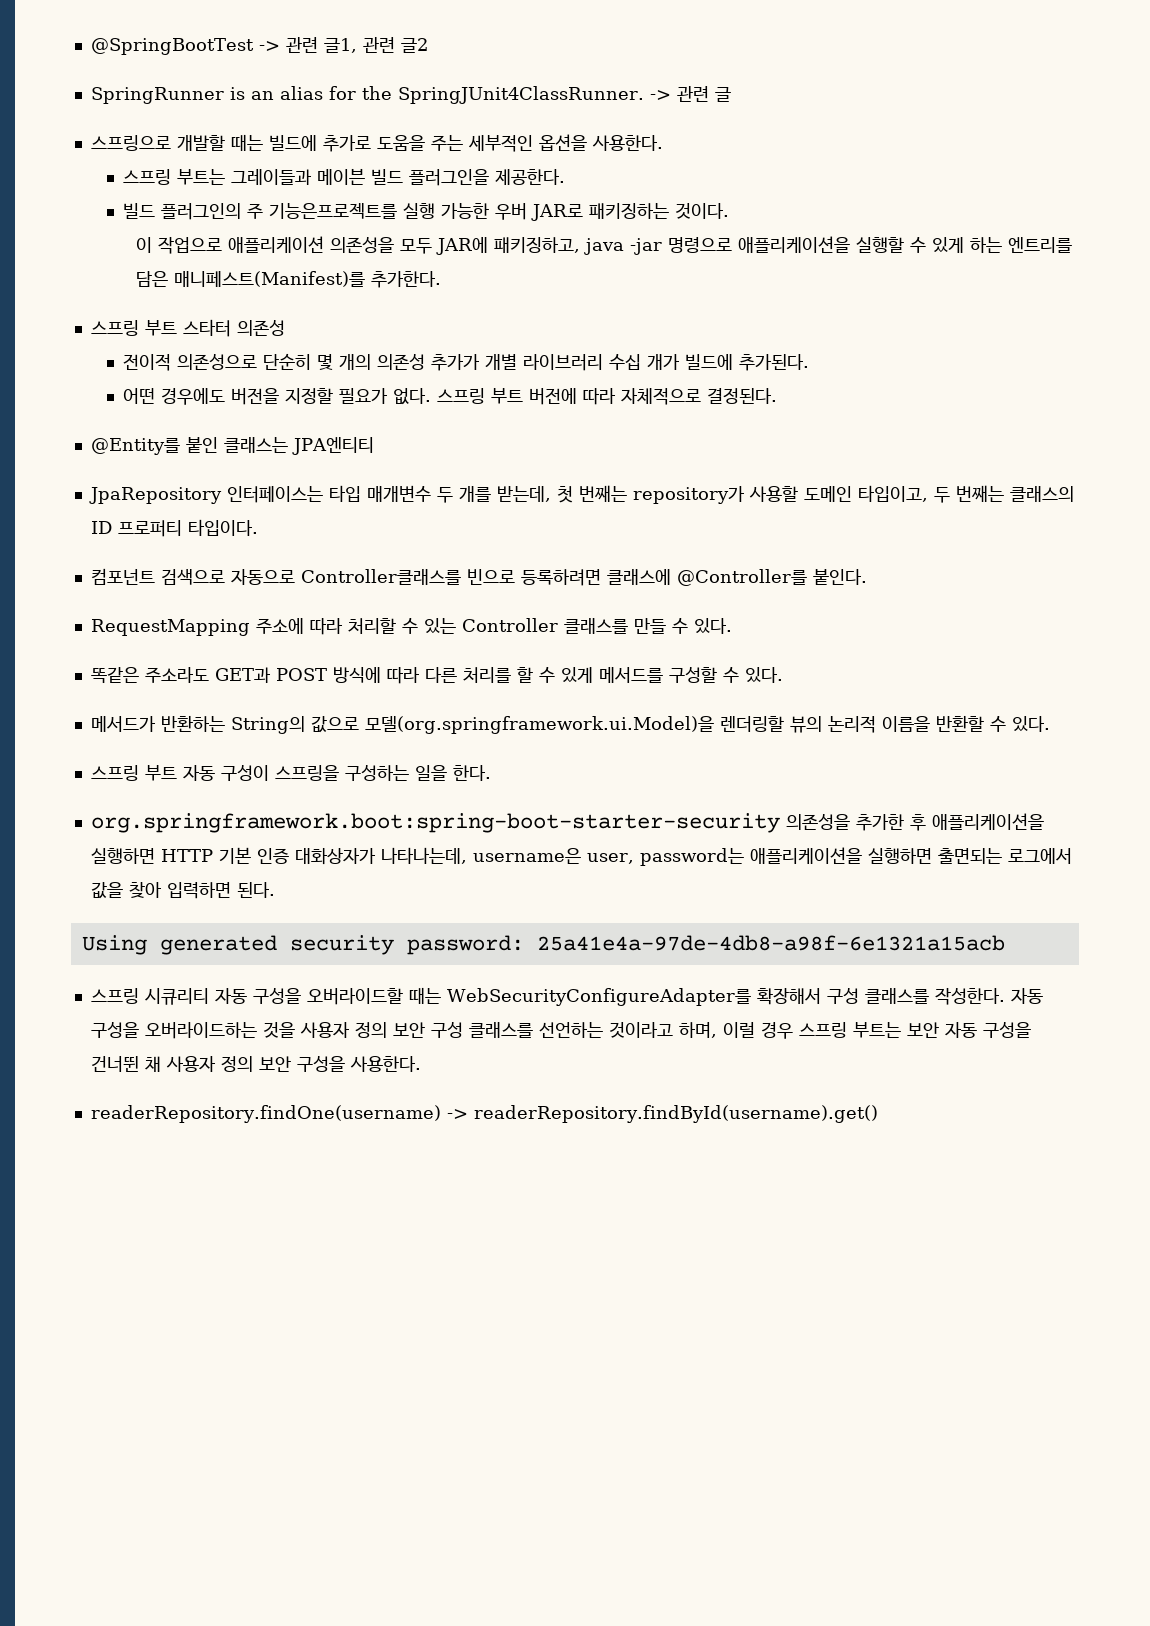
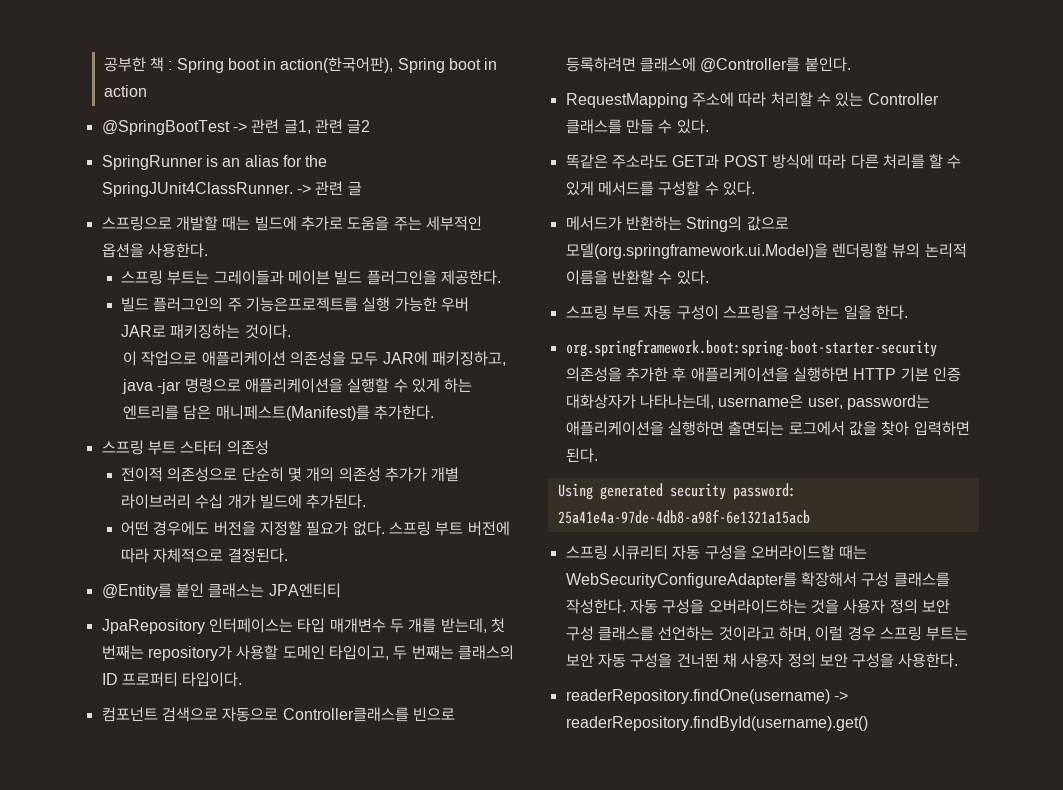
+ 공부한 책 : Spring boot in action(한국어판), Spring boot in action

